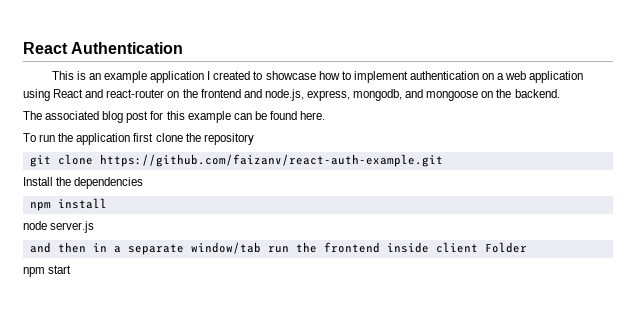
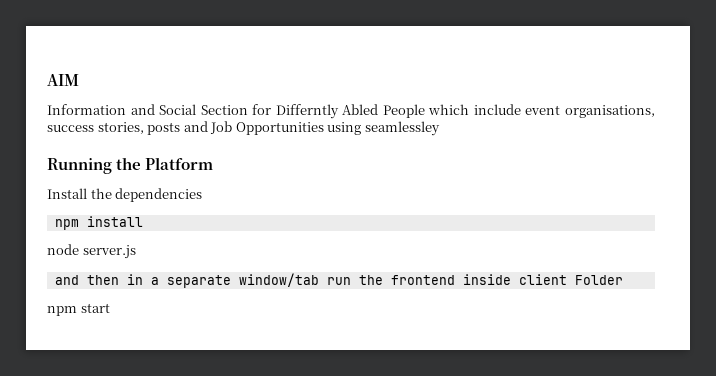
- React Authentication
- This is an example application I created to showcase how to implement authentication on a web application using React and react-router on the frontend and node.js, express, mongodb, and mongoose on the backend.
- The associated blog post for this example can be found here.
- To run the application first clone the repository
- git clone https://github.com/faizanv/react-auth-example.git
+ AIM
+ Information and Social Section for Differntly Abled People which include event organisations, success stories, posts and Job Opportunities using seamlessley
+ Running the Platform

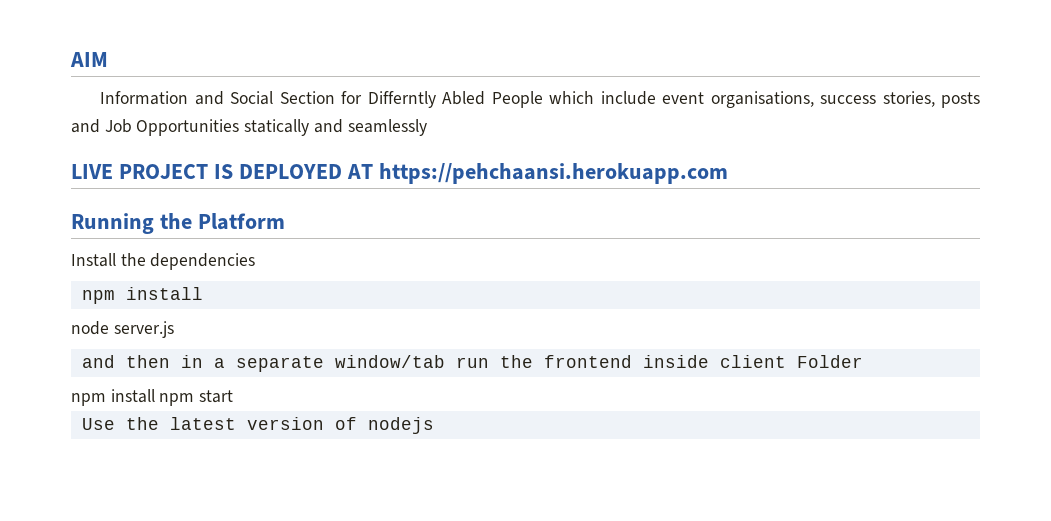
- Information and Social Section for Differntly Abled People which include event organisations, success stories, posts and Job Opportunities using seamlessley
+ Information and Social Section for Differntly Abled People which include event organisations, success stories, posts and Job Opportunities statically and seamlessly
+ LIVE PROJECT IS DEPLOYED AT https://pehchaansi.herokuapp.com
- npm start
+ npm install npm start
+ Use the latest version of nodejs

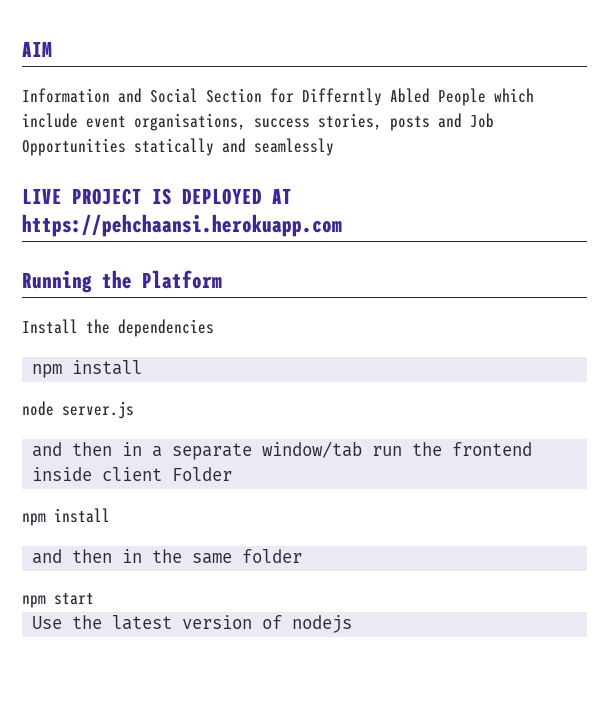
  and then in a separate window/tab run the frontend inside client Folder
- npm install npm start
+ npm install
+ and then in the same folder
+ npm start

